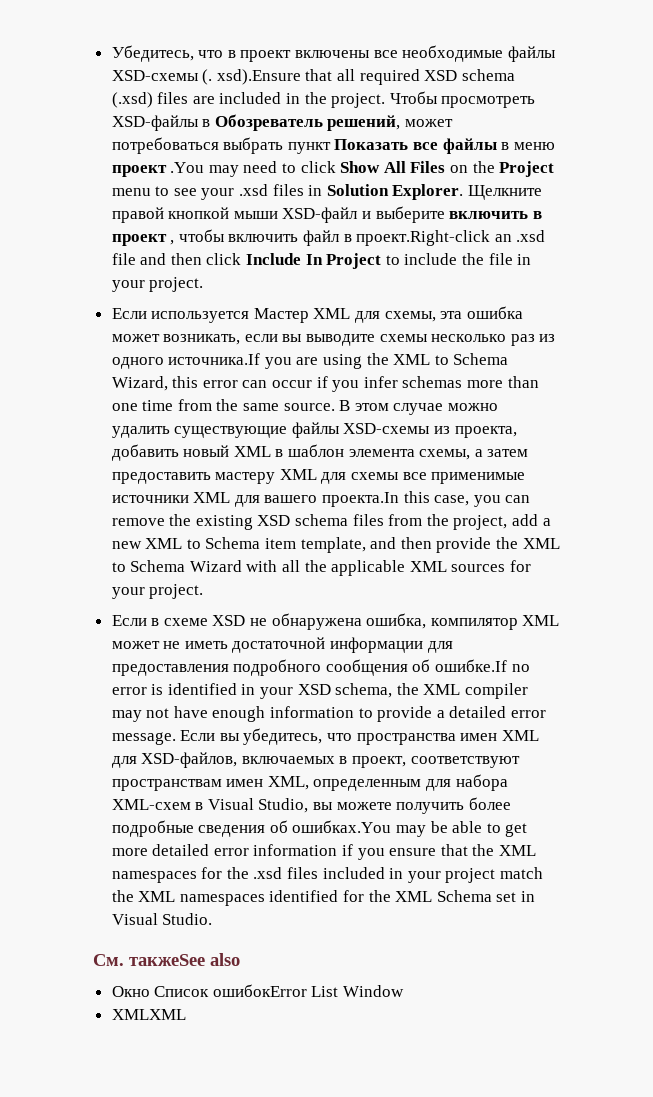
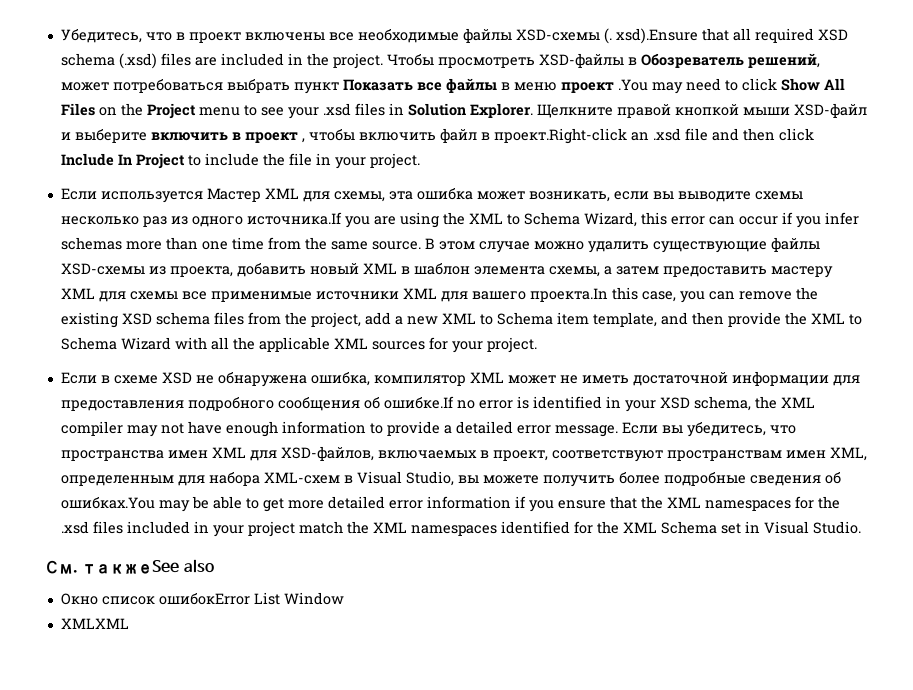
- Окно Список ошибокError List Window
+ Окно список ошибокError List Window

